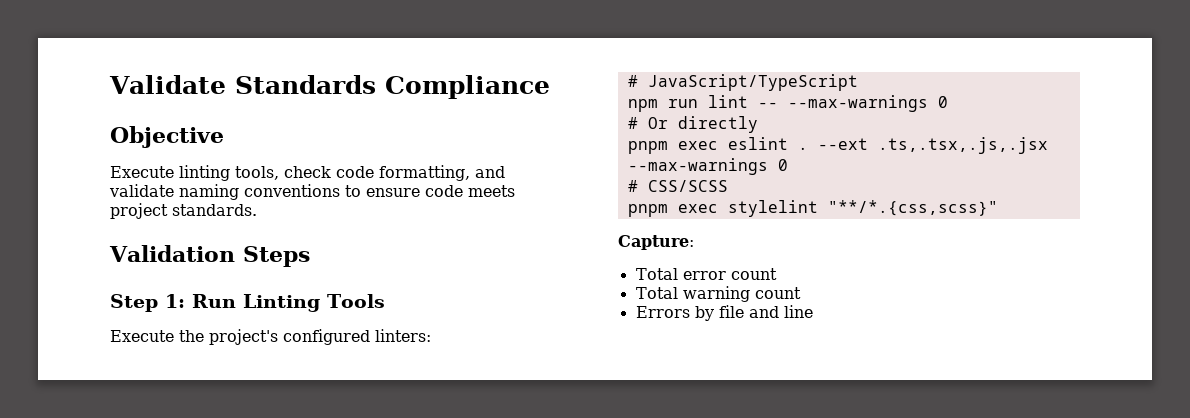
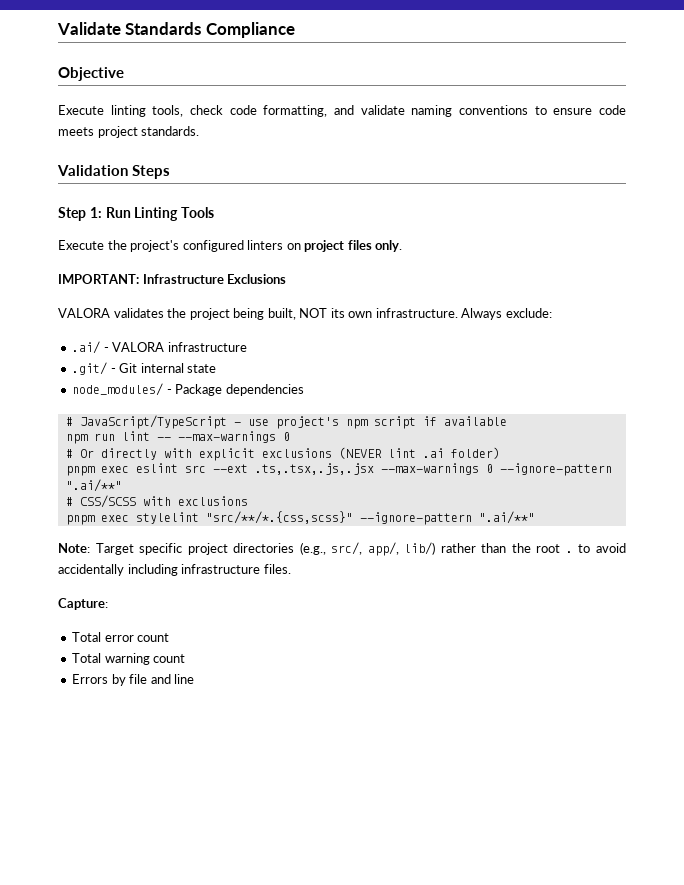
- Execute the project's configured linters:
- # JavaScript/TypeScript
+ Execute the project's configured linters on project files only.
+ IMPORTANT: Infrastructure Exclusions
+ VALORA validates the project being built, NOT its own infrastructure. Always exclude:
+ .ai/ - VALORA infrastructure
+ .git/ - Git internal state
+ node_modules/ - Package dependencies
+ # JavaScript/TypeScript - use project's npm script if available
- # Or directly
+ # Or directly with explicit exclusions (NEVER lint .ai folder)
- pnpm exec eslint . --ext .ts,.tsx,.js,.jsx --max-warnings 0
+ pnpm exec eslint src --ext .ts,.tsx,.js,.jsx --max-warnings 0 --ignore-pattern ".ai/**"
- # CSS/SCSS
+ # CSS/SCSS with exclusions
- pnpm exec stylelint "**/*.{css,scss}"
+ pnpm exec stylelint "src/**/*.{css,scss}" --ignore-pattern ".ai/**"
+ Note: Target specific project directories (e.g., src/, app/, lib/) rather than the root . to avoid accidentally including infrastructure files.

